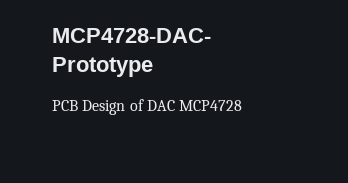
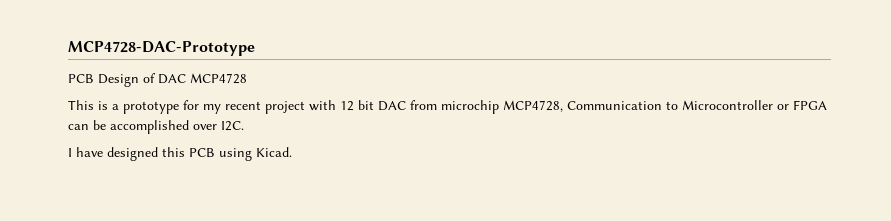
+ This is a prototype for my recent project with 12 bit DAC from microchip MCP4728, Communication to Microcontroller or FPGA can be accomplished over I2C.
+ I have designed this PCB using Kicad.

